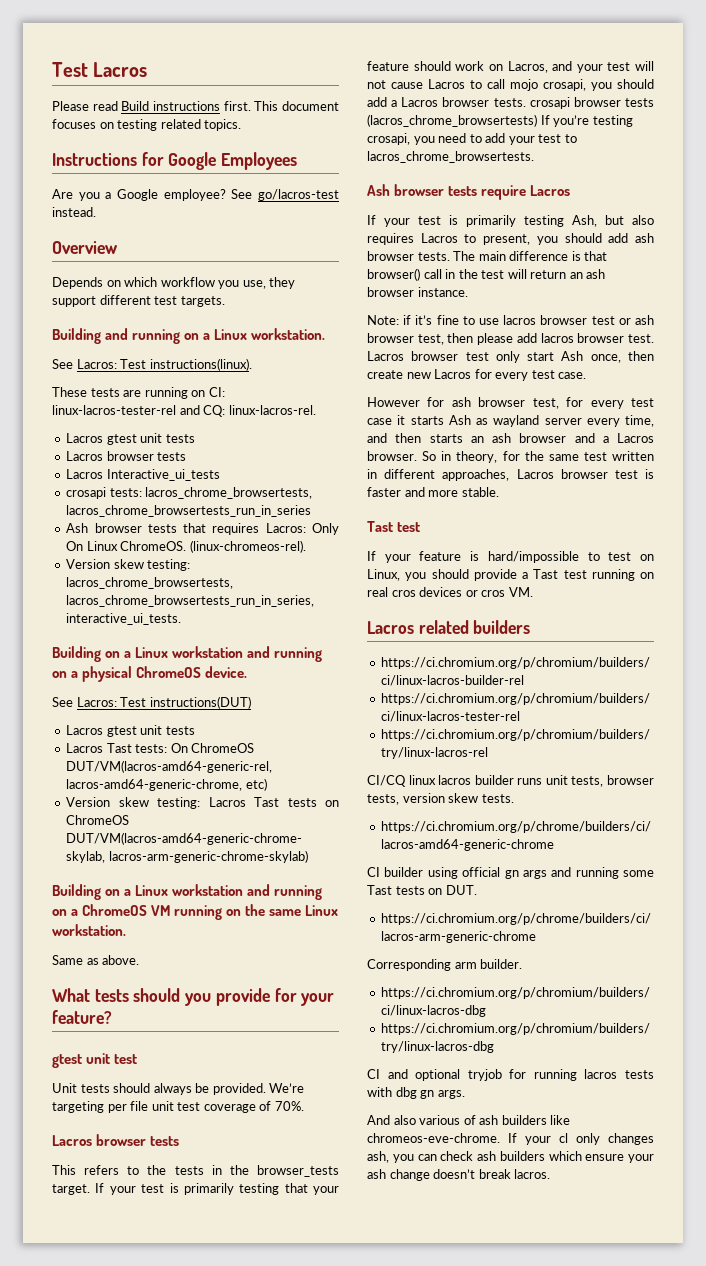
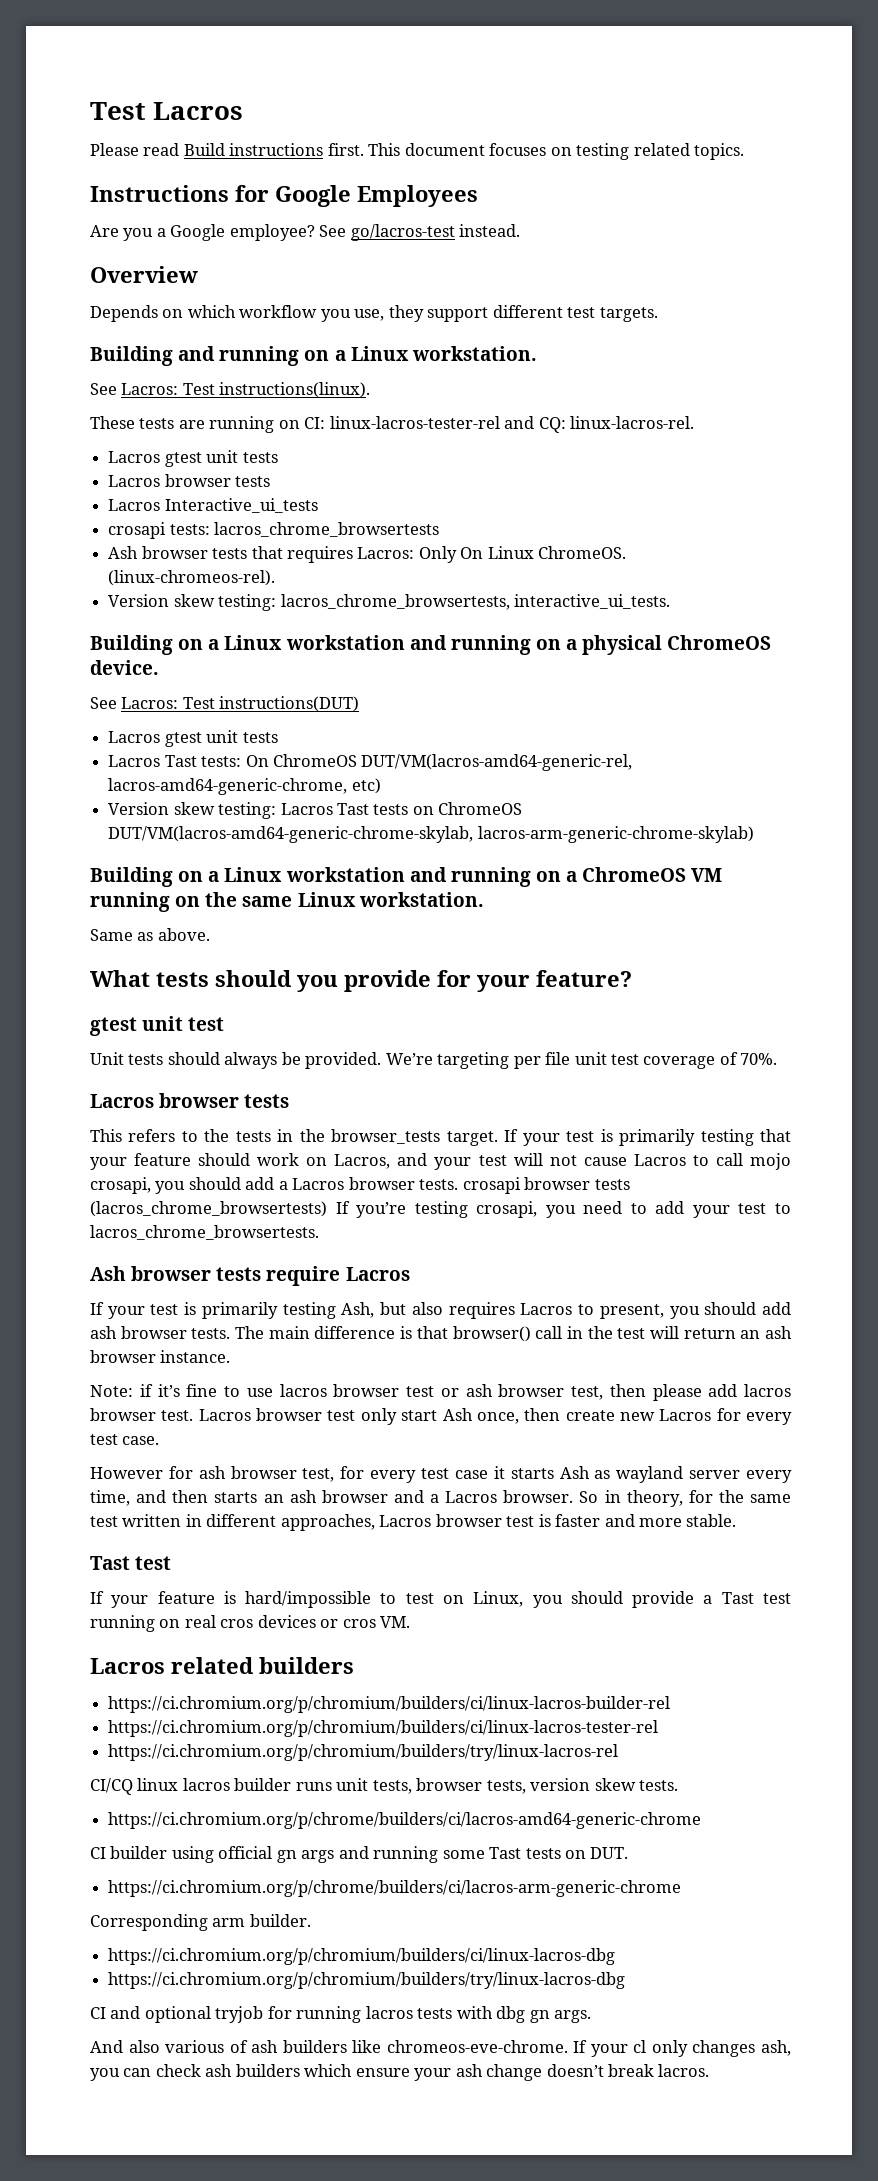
- crosapi tests: lacros_chrome_browsertests, lacros_chrome_browsertests_run_in_series
+ crosapi tests: lacros_chrome_browsertests
- Version skew testing: lacros_chrome_browsertests, lacros_chrome_browsertests_run_in_series, interactive_ui_tests.
+ Version skew testing: lacros_chrome_browsertests, interactive_ui_tests.

